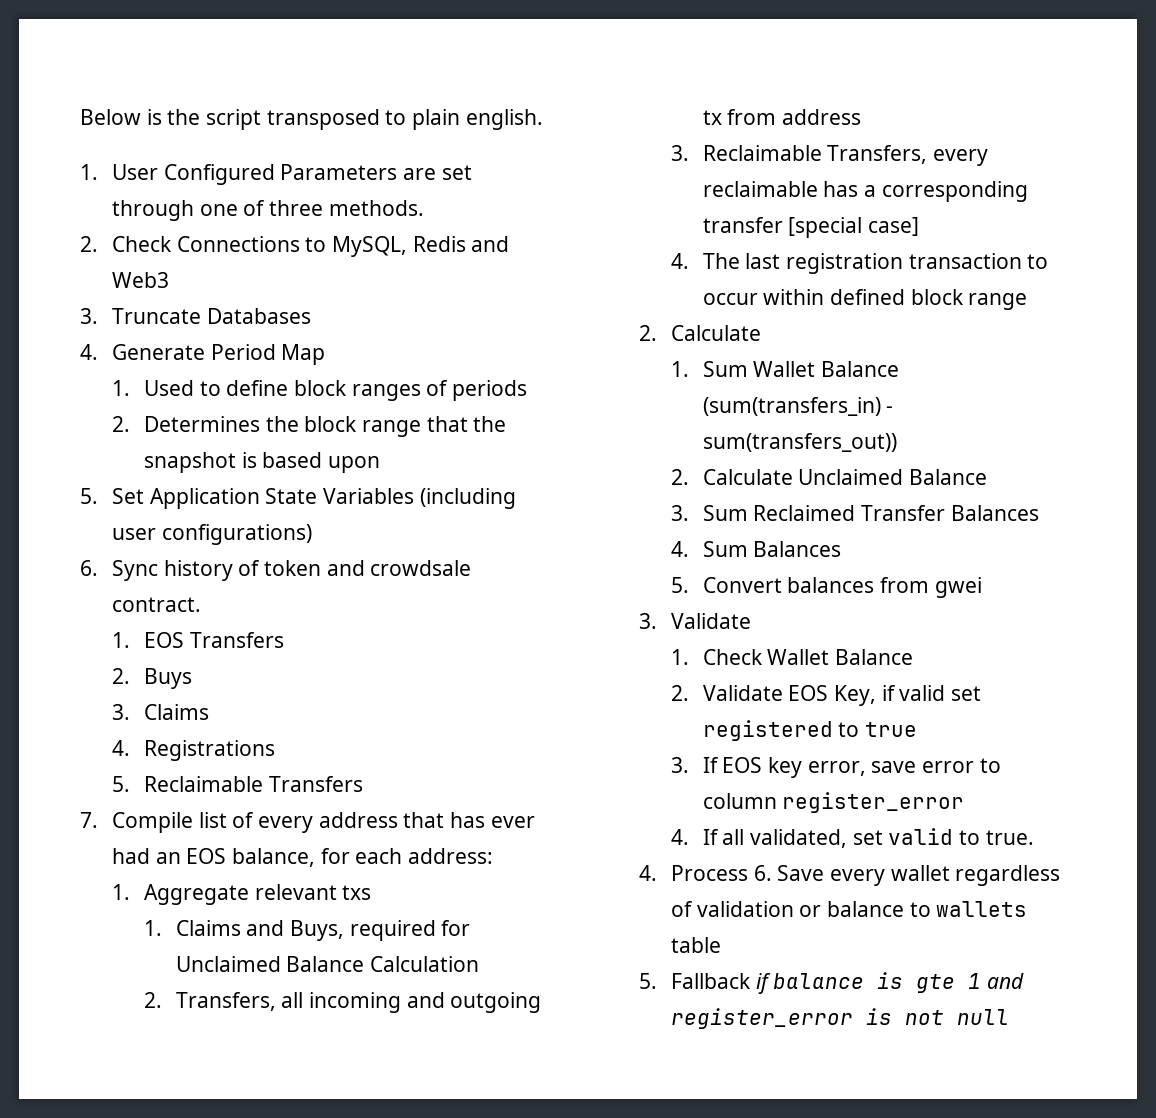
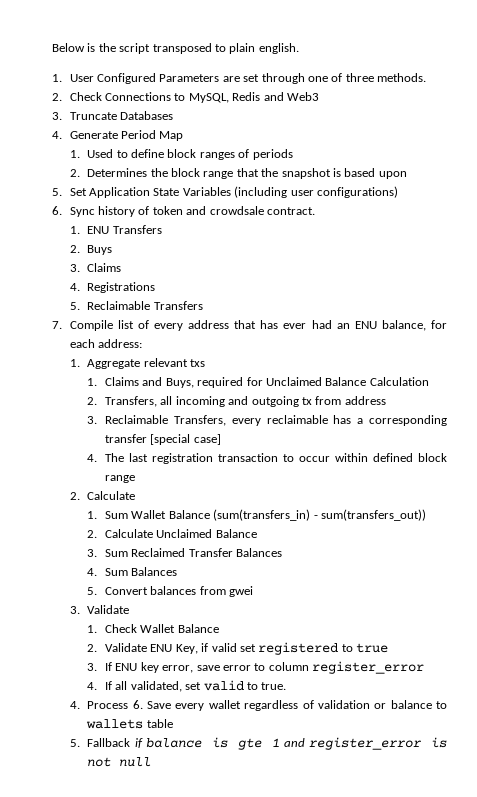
- 1. EOS Transfers
+ 1. ENU Transfers
- 7. Compile list of every address that has ever had an EOS balance, for each address:
+ 7. Compile list of every address that has ever had an ENU balance, for each address:
- 2. Validate EOS Key, if valid set registered to true
+ 2. Validate ENU Key, if valid set registered to true
- 3. If EOS key error, save error to column register_error
+ 3. If ENU key error, save error to column register_error

